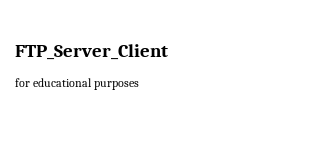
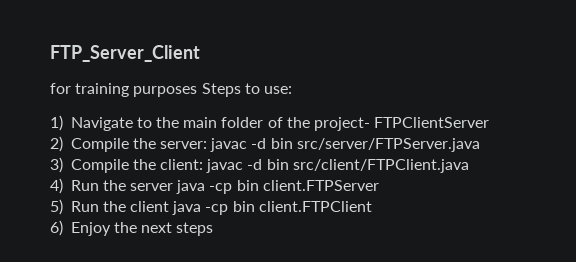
- for educational purposes
+ for training purposes Steps to use:
+ 1) Navigate to the main folder of the project- FTPClientServer
+ 2) Compile the server: javac -d bin src/server/FTPServer.java
+ 3) Compile the client: javac -d bin src/client/FTPClient.java
+ 4) Run the server java -cp bin client.FTPServer
+ 5) Run the client java -cp bin client.FTPClient
+ 6) Enjoy the next steps

